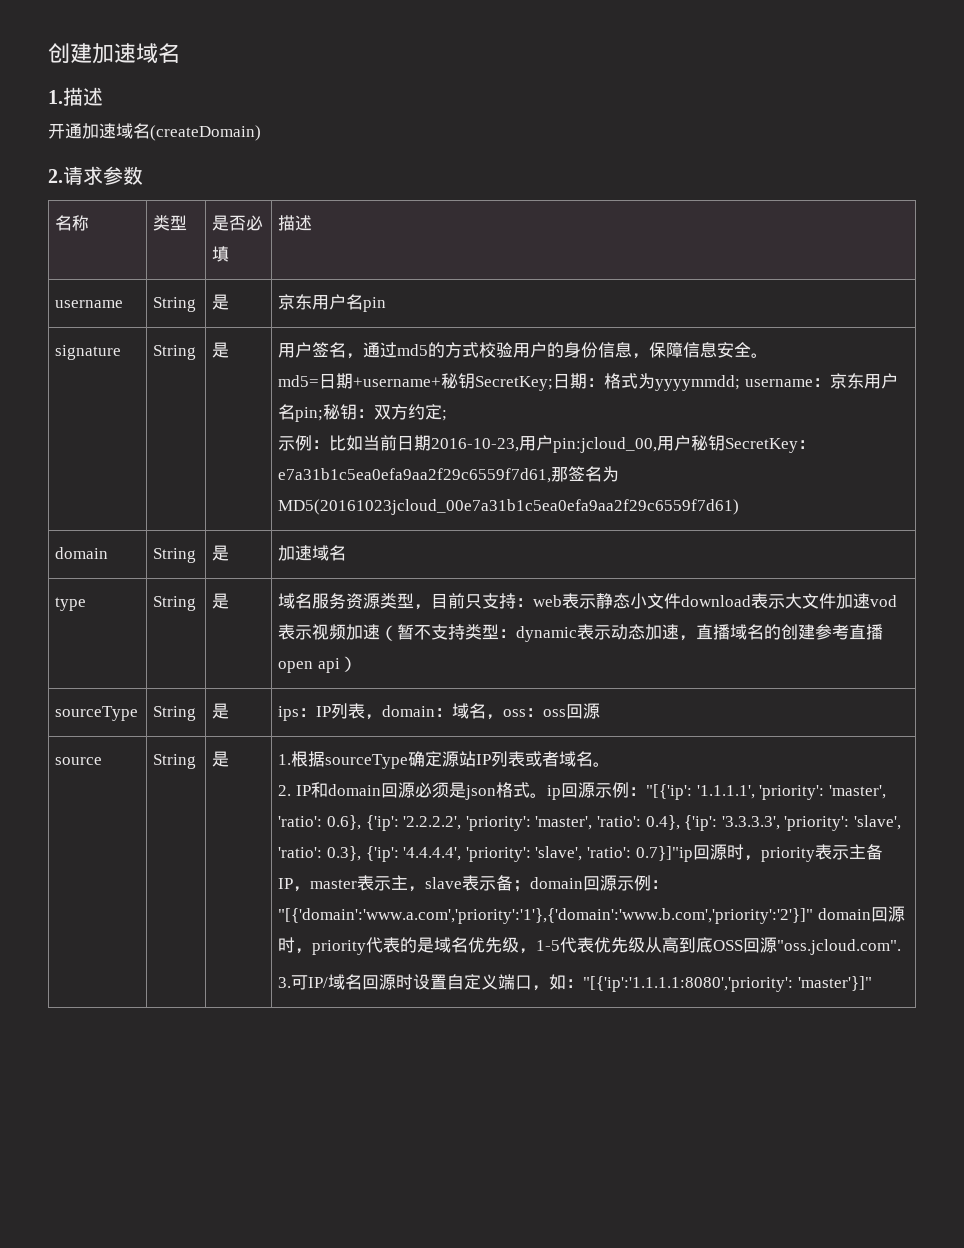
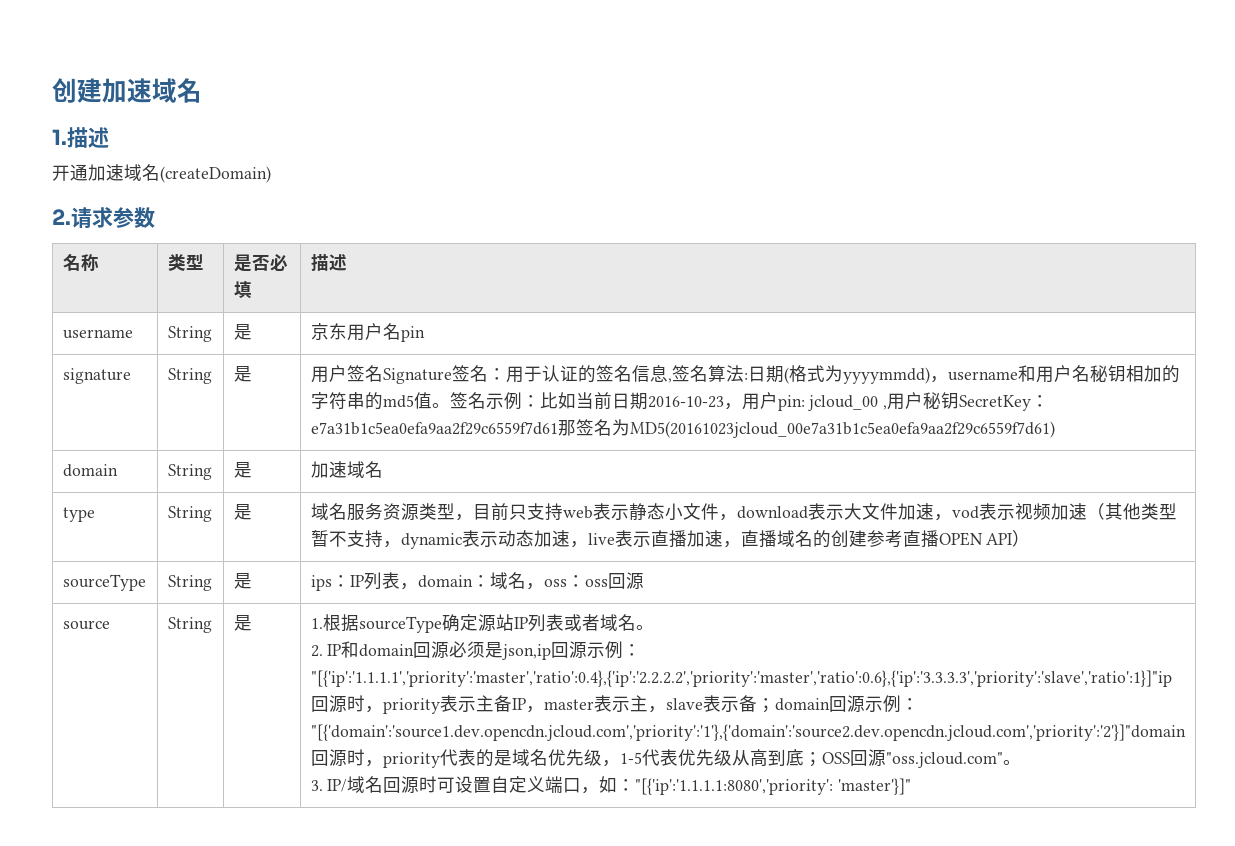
- 用户签名，通过md5的方式校验用户的身份信息，保障信息安全。
- md5=日期+username+秘钥SecretKey;日期：格式为yyyymmdd; username：京东用户名pin;秘钥：双方约定;
- 示例：比如当前日期2016-10-23,用户pin:jcloud_00,用户秘钥SecretKey：e7a31b1c5ea0efa9aa2f29c6559f7d61,那签名为MD5(20161023jcloud_00e7a31b1c5ea0efa9aa2f29c6559f7d61)
+ 用户签名Signature签名：用于认证的签名信息,签名算法:日期(格式为yyyymmdd)，username和用户名秘钥相加的字符串的md5值。签名示例：比如当前日期2016-10-23，用户pin: jcloud_00 ,用户秘钥SecretKey：e7a31b1c5ea0efa9aa2f29c6559f7d61那签名为MD5(20161023jcloud_00e7a31b1c5ea0efa9aa2f29c6559f7d61)
- 域名服务资源类型，目前只支持：web表示静态小文件download表示大文件加速vod表示视频加速（暂不支持类型：dynamic表示动态加速，直播域名的创建参考直播open api）
+ 域名服务资源类型，目前只支持web表示静态小文件，download表示大文件加速，vod表示视频加速（其他类型暂不支持，dynamic表示动态加速，live表示直播加速，直播域名的创建参考直播OPEN API）
- 2. IP和domain回源必须是json格式。ip回源示例："[{'ip': '1.1.1.1', 'priority': 'master', 'ratio': 0.6}, {'ip': '2.2.2.2', 'priority': 'master', 'ratio': 0.4}, {'ip': '3.3.3.3', 'priority': 'slave', 'ratio': 0.3}, {'ip': '4.4.4.4', 'priority': 'slave', 'ratio': 0.7}]"ip回源时，priority表示主备IP，master表示主，slave表示备；domain回源示例："[{'domain':'www.a.com','priority':'1'},{'domain':'www.b.com','priority':'2'}]" domain回源时，priority代表的是域名优先级，1-5代表优先级从高到底OSS回源"oss.jcloud.com".
+ 2. IP和domain回源必须是json,ip回源示例："[{'ip':'1.1.1.1','priority':'master','ratio':0.4},{'ip':'2.2.2.2','priority':'master','ratio':0.6},{'ip':'3.3.3.3','priority':'slave','ratio':1}]"ip回源时，priority表示主备IP，master表示主，slave表示备；domain回源示例："[{'domain':'source1.dev.opencdn.jcloud.com','priority':'1'},{'domain':'source2.dev.opencdn.jcloud.com','priority':'2'}]"domain回源时，priority代表的是域名优先级，1-5代表优先级从高到底；OSS回源"oss.jcloud.com"。
- 3.可IP/域名回源时设置自定义端口，如："[{'ip':'1.1.1.1:8080','priority': 'master'}]"
+ 3. IP/域名回源时可设置自定义端口，如："[{'ip':'1.1.1.1:8080','priority': 'master'}]"

